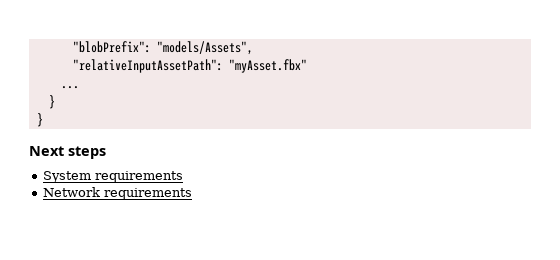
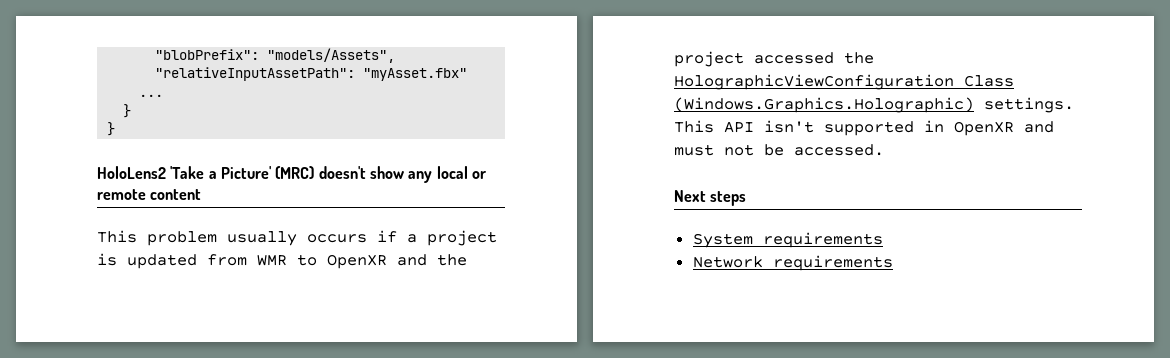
+ HoloLens2 'Take a Picture' (MRC) doesn't show any local or remote content
+ This problem usually occurs if a project is updated from WMR to OpenXR and the project accessed the HolographicViewConfiguration Class (Windows.Graphics.Holographic) settings. This API isn't supported in OpenXR and must not be accessed.

